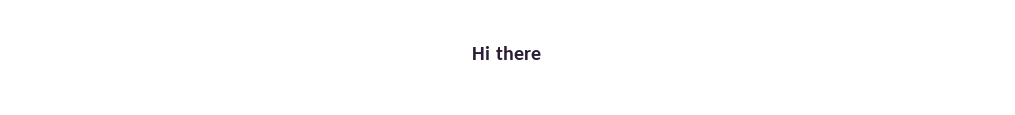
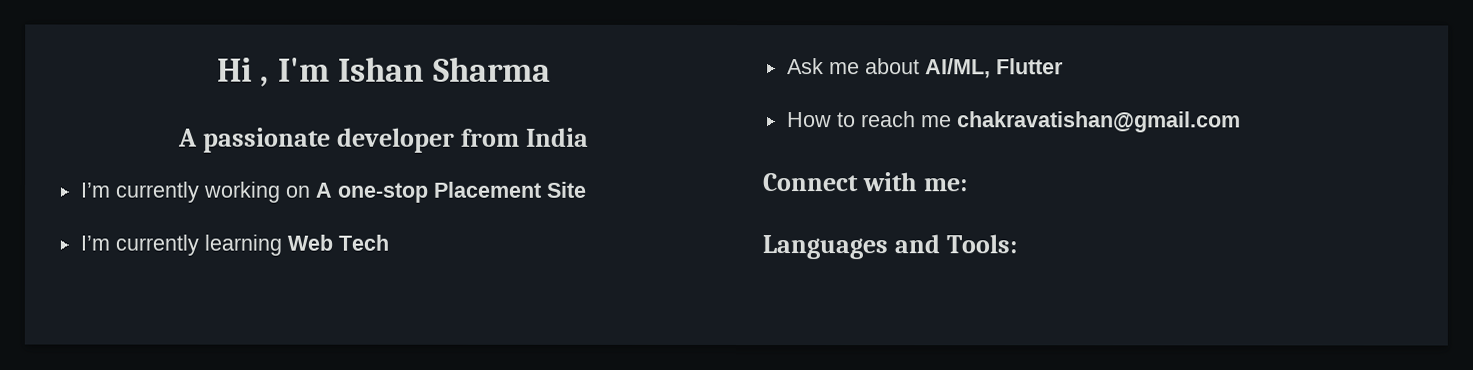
- Hi there
+ Hi , I'm Ishan Sharma
+ A passionate developer from India
+ I’m currently working on A one-stop Placement Site
+ I’m currently learning Web Tech
+ Ask me about AI/ML, Flutter
+ How to reach me chakravatishan@gmail.com
+ Connect with me:
+ Languages and Tools:

